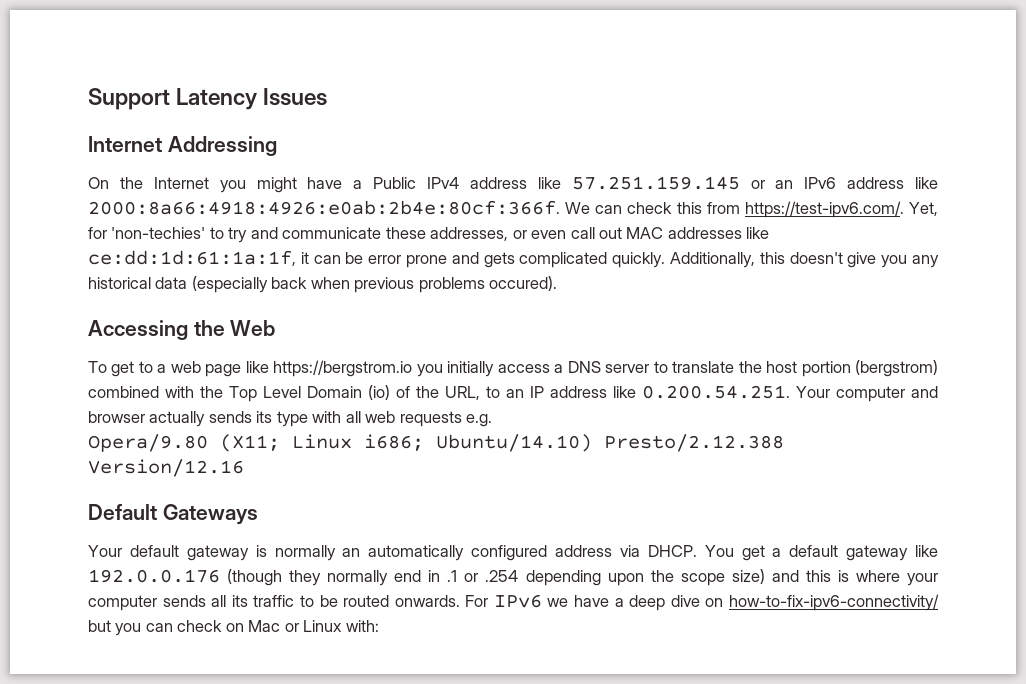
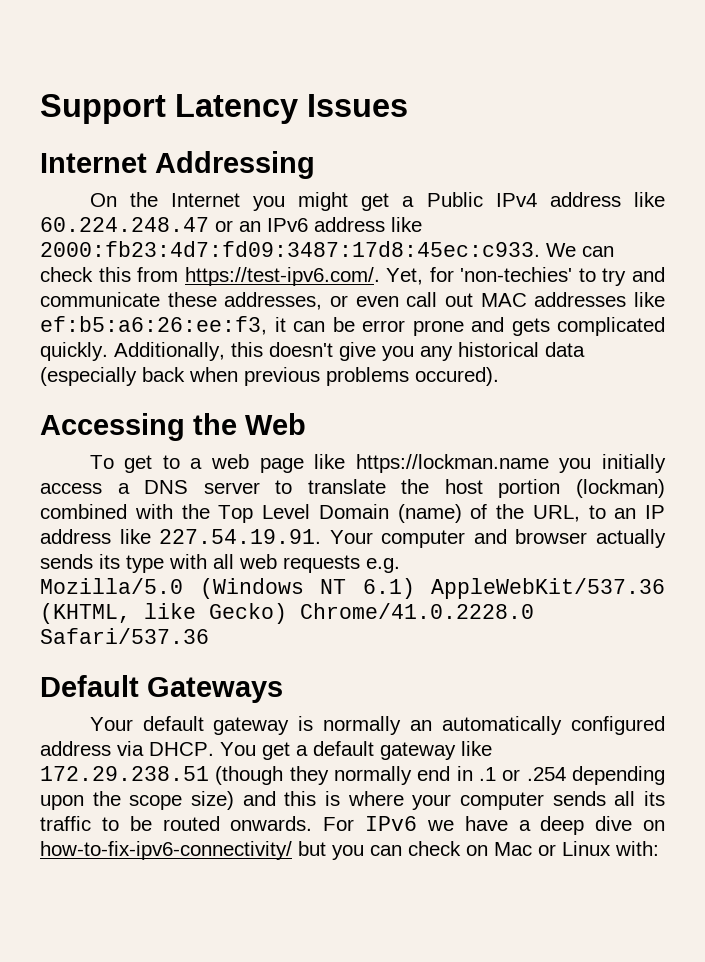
- On the Internet you might have a Public IPv4 address like 57.251.159.145 or an IPv6 address like 2000:8a66:4918:4926:e0ab:2b4e:80cf:366f.
+ On the Internet you might get a Public IPv4 address like 60.224.248.47 or an IPv6 address like 2000:fb23:4d7:fd09:3487:17d8:45ec:c933.
- We can check this from https://test-ipv6.com/. Yet, for 'non-techies' to try and communicate these addresses, or even call out MAC addresses like ce:dd:1d:61:1a:1f, it can be error prone and gets complicated quickly.
+ We can check this from https://test-ipv6.com/. Yet, for 'non-techies' to try and communicate these addresses, or even call out MAC addresses like ef:b5:a6:26:ee:f3, it can be error prone and gets complicated quickly.
- To get to a web page like https://bergstrom.io you initially access a DNS server to translate the host portion (bergstrom) combined with the Top Level Domain (io) of the URL, to an IP address like 0.200.54.251. Your computer and browser actually sends its type with all web requests e.g.
+ To get to a web page like https://lockman.name you initially access a DNS server to translate the host portion (lockman) combined with the Top Level Domain (name) of the URL, to an IP address like 227.54.19.91. Your computer and browser actually sends its type with all web requests e.g.
- Opera/9.80 (X11; Linux i686; Ubuntu/14.10) Presto/2.12.388 Version/12.16
+ Mozilla/5.0 (Windows NT 6.1) AppleWebKit/537.36 (KHTML, like Gecko) Chrome/41.0.2228.0 Safari/537.36
- You get a default gateway like 192.0.0.176 (though they normally end in .1 or .254 depending upon the scope size) and this is where your computer sends all its traffic to be routed onwards.
+ You get a default gateway like 172.29.238.51 (though they normally end in .1 or .254 depending upon the scope size) and this is where your computer sends all its traffic to be routed onwards.

